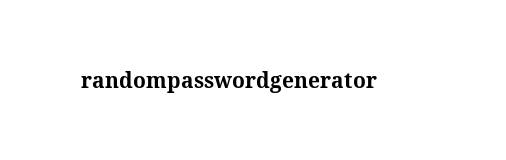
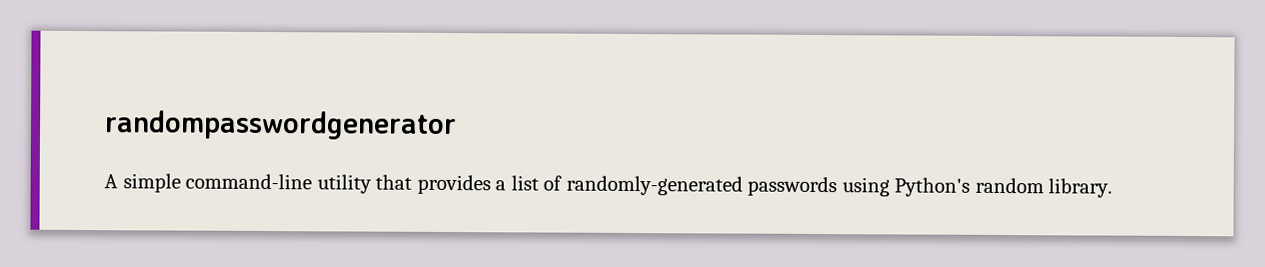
+ A simple command-line utility that provides a list of randomly-generated passwords using Python's random library.

